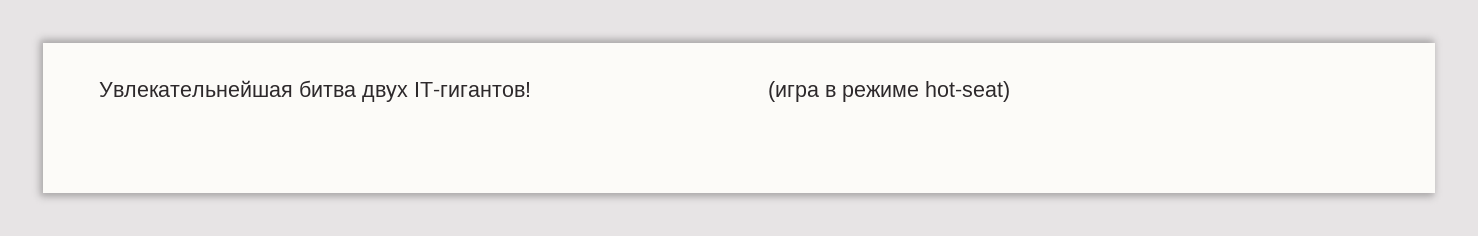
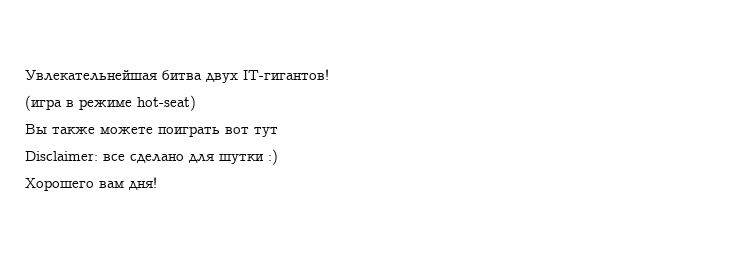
+ Вы также можете поиграть вот тут
+ Disclaimer: все сделано для шутки :)
+ Хорошего вам дня!

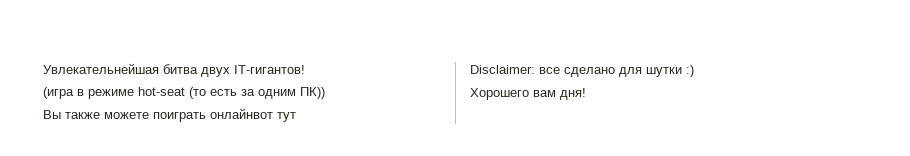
- (игра в режиме hot-seat)
+ (игра в режиме hot-seat (то есть за одним ПК))
- Вы также можете поиграть вот тут
+ Вы также можете поиграть онлайнвот тут

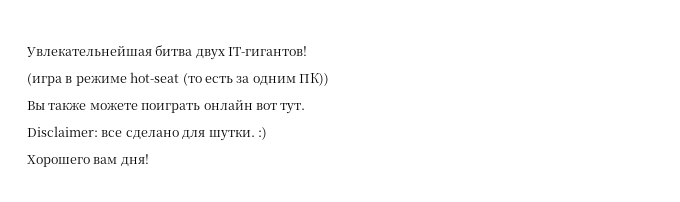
- Вы также можете поиграть онлайнвот тут
+ Вы также можете поиграть онлайн вот тут.
- Disclaimer: все сделано для шутки :)
+ Disclaimer: все сделано для шутки. :)

